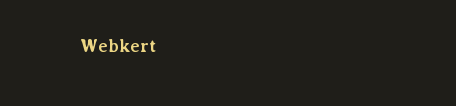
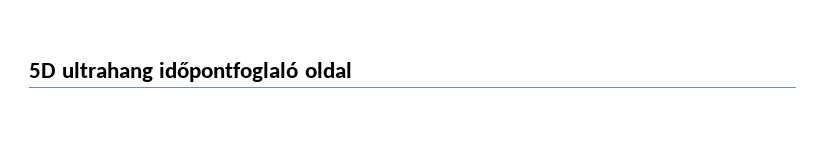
- Webkert
+ 5D ultrahang időpontfoglaló oldal

